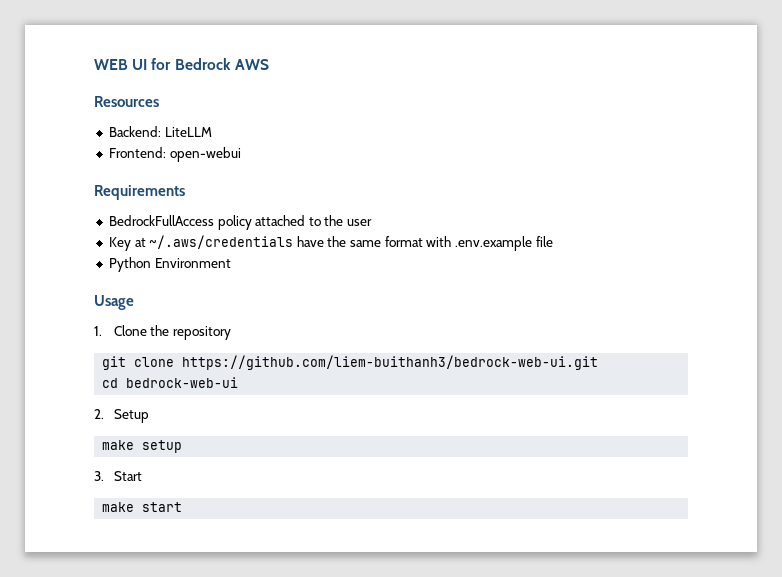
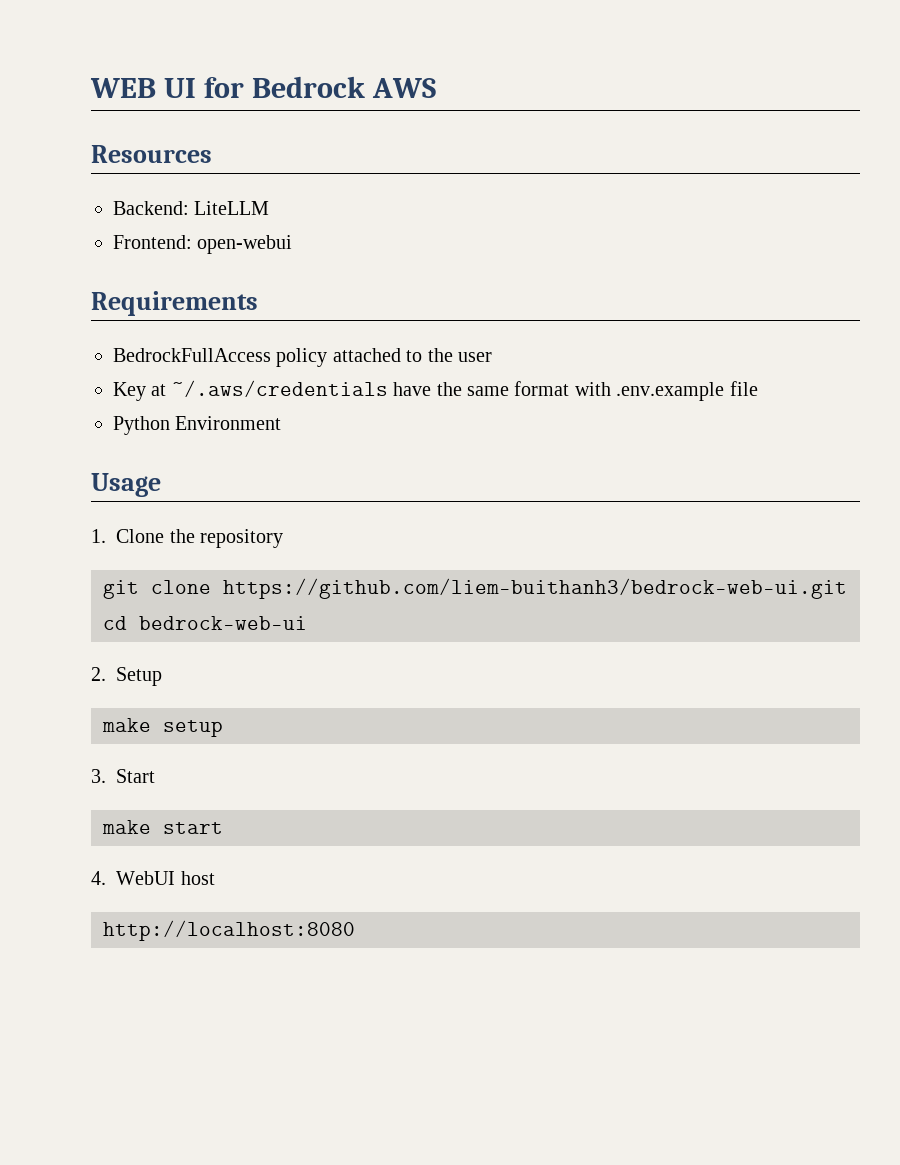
+ 4. WebUI host
+ http://localhost:8080

